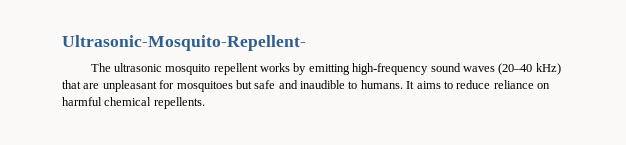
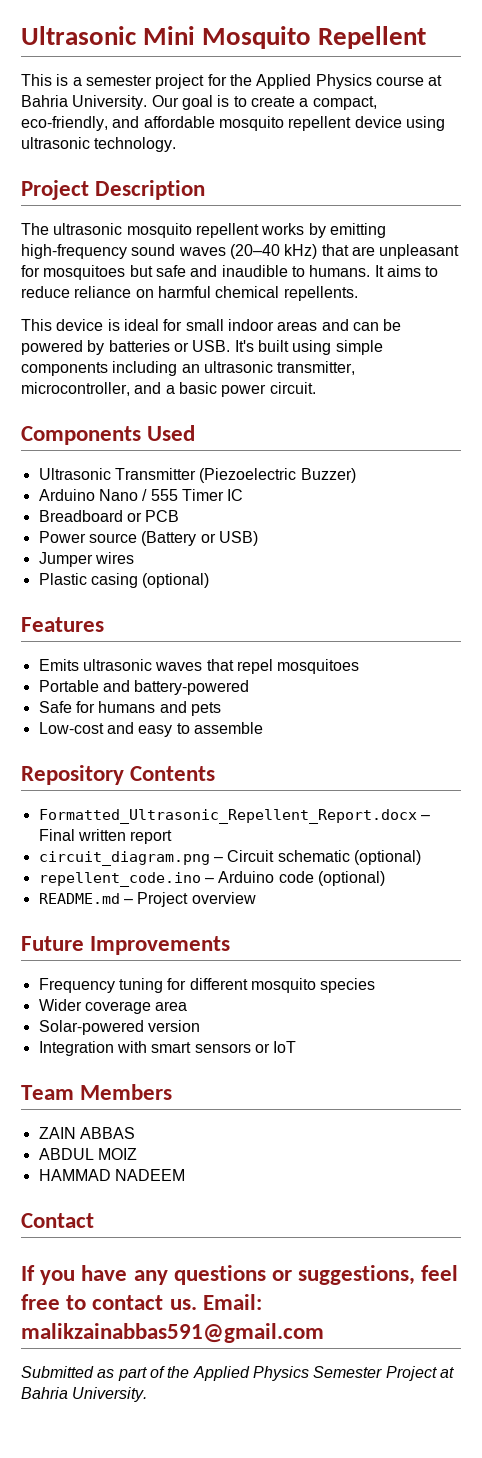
- Ultrasonic-Mosquito-Repellent-
+ Ultrasonic Mini Mosquito Repellent
+ This is a semester project for the Applied Physics course at Bahria University. Our goal is to create a compact, eco-friendly, and affordable mosquito repellent device using ultrasonic technology.
+ Project Description
+ This device is ideal for small indoor areas and can be powered by batteries or USB. It's built using simple components including an ultrasonic transmitter, microcontroller, and a basic power circuit.
+ Components Used
+ Ultrasonic Transmitter (Piezoelectric Buzzer)
+ Arduino Nano / 555 Timer IC
+ Breadboard or PCB
+ Power source (Battery or USB)
+ Jumper wires
+ Plastic casing (optional)
+ Features
+ Emits ultrasonic waves that repel mosquitoes
+ Portable and battery-powered
+ Safe for humans and pets
+ Low-cost and easy to assemble
+ Repository Contents
+ Formatted_Ultrasonic_Repellent_Report.docx – Final written report
+ circuit_diagram.png – Circuit schematic (optional)
+ repellent_code.ino – Arduino code (optional)
+ README.md – Project overview
+ Future Improvements
+ Frequency tuning for different mosquito species
+ Wider coverage area
+ Solar-powered version
+ Integration with smart sensors or IoT
+ Team Members
+ ZAIN ABBAS
+ ABDUL MOIZ
+ HAMMAD NADEEM
+ Contact
+ If you have any questions or suggestions, feel free to contact us. Email: malikzainabbas591@gmail.com
+ Submitted as part of the Applied Physics Semester Project at Bahria University.

